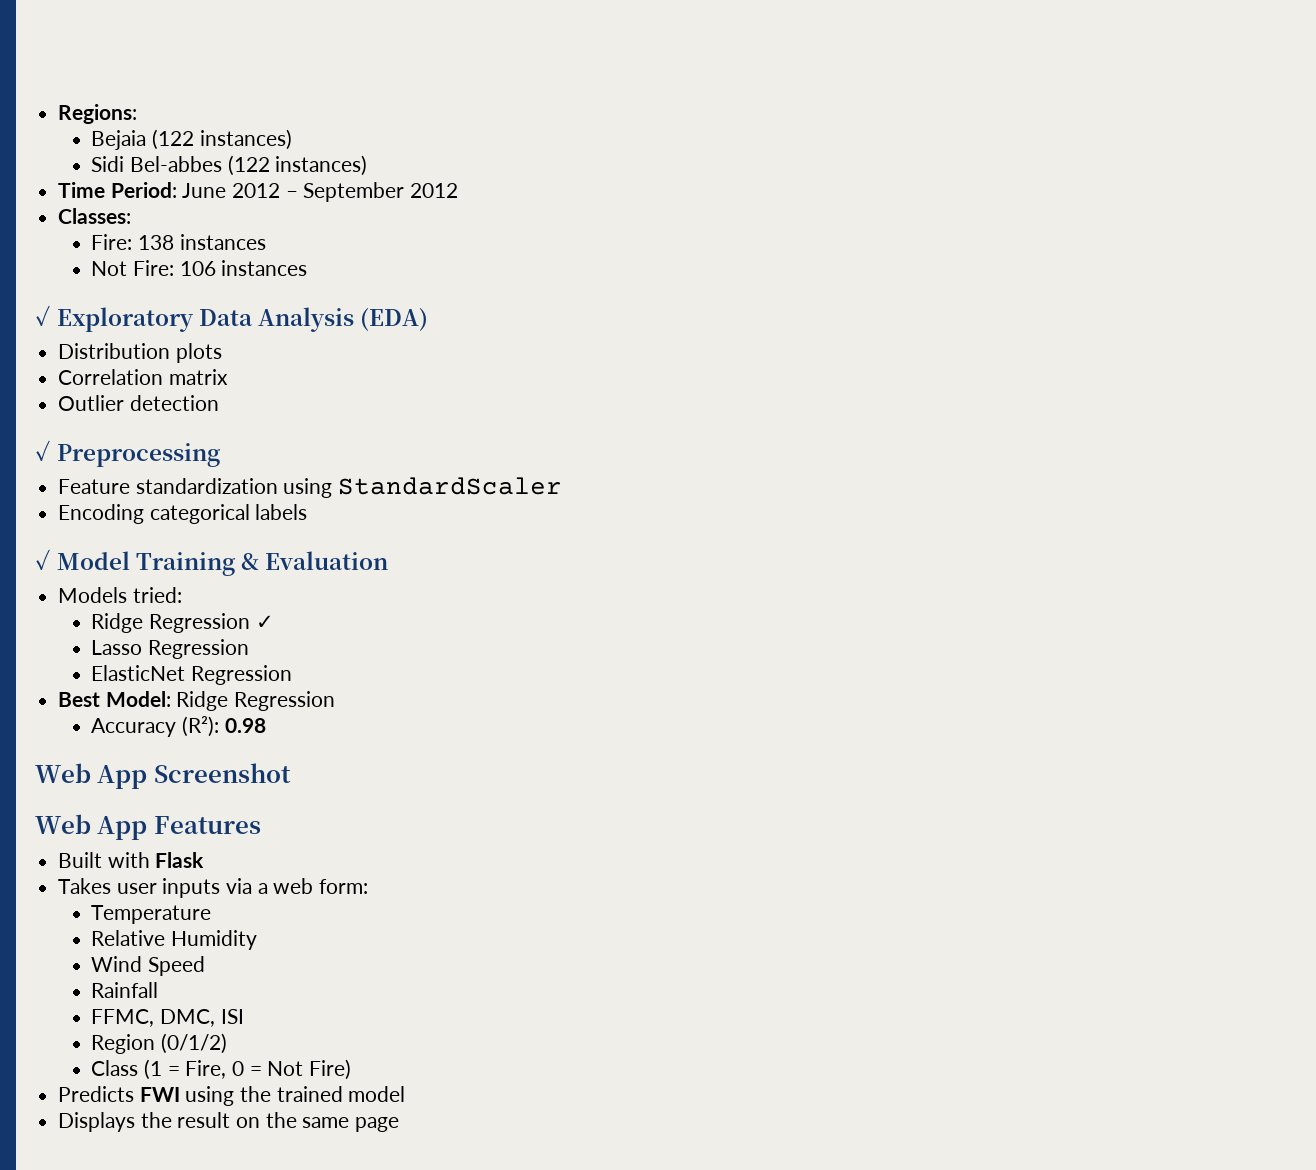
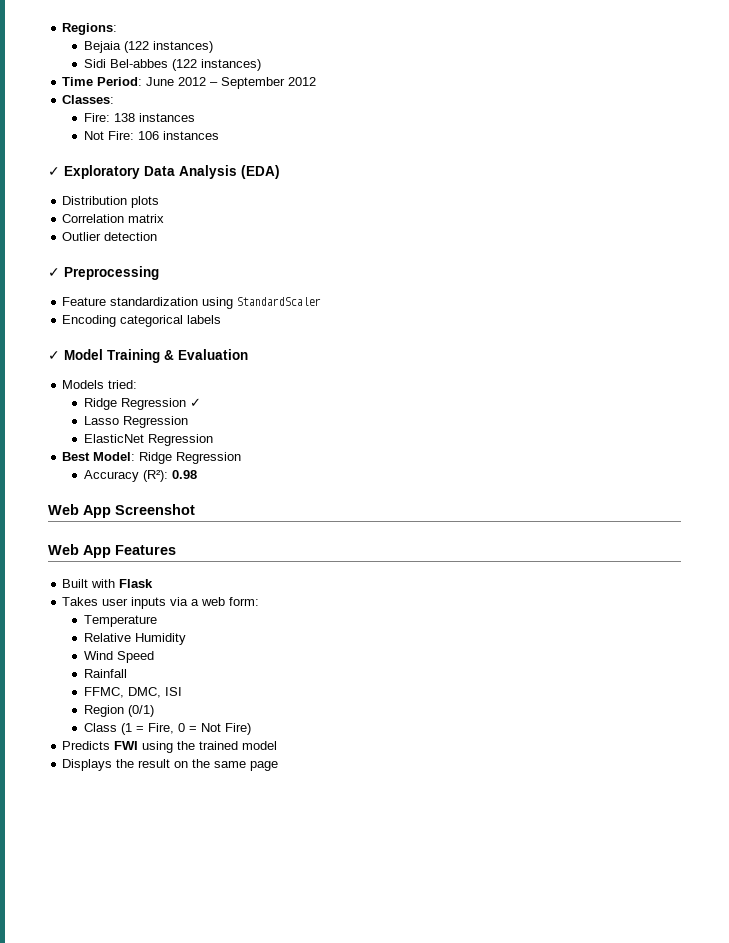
- Region (0/1/2)
+ Region (0/1)

